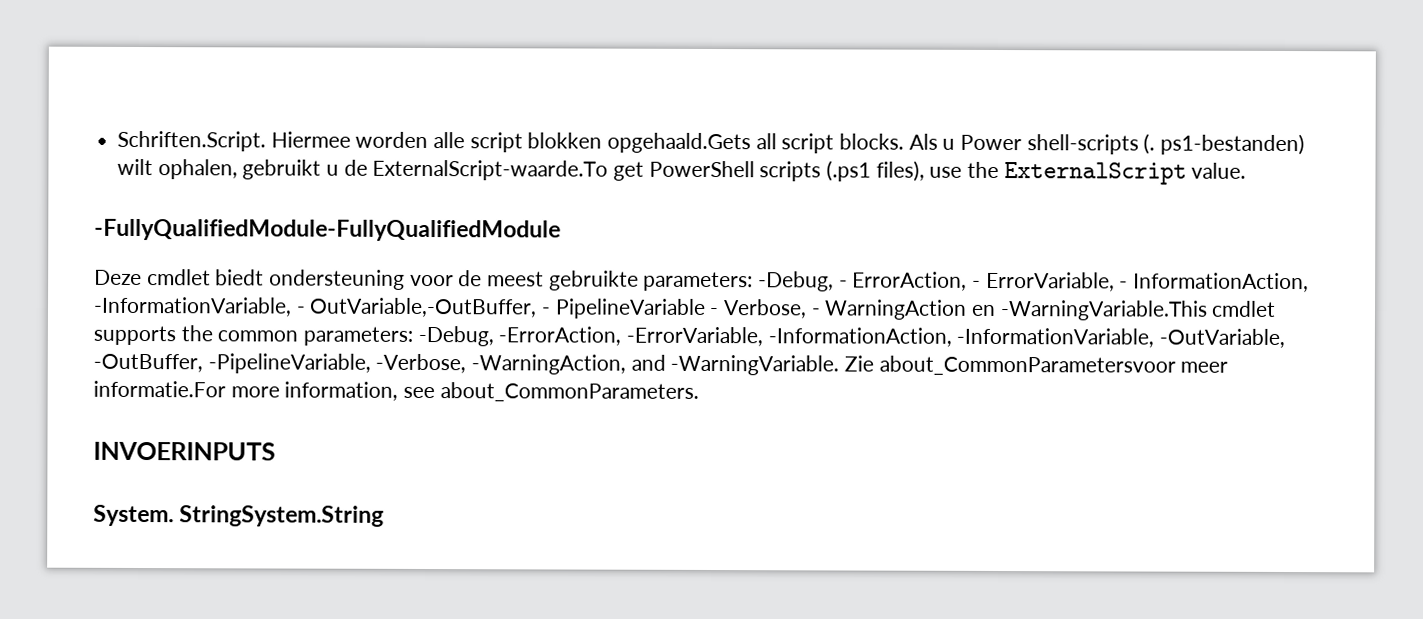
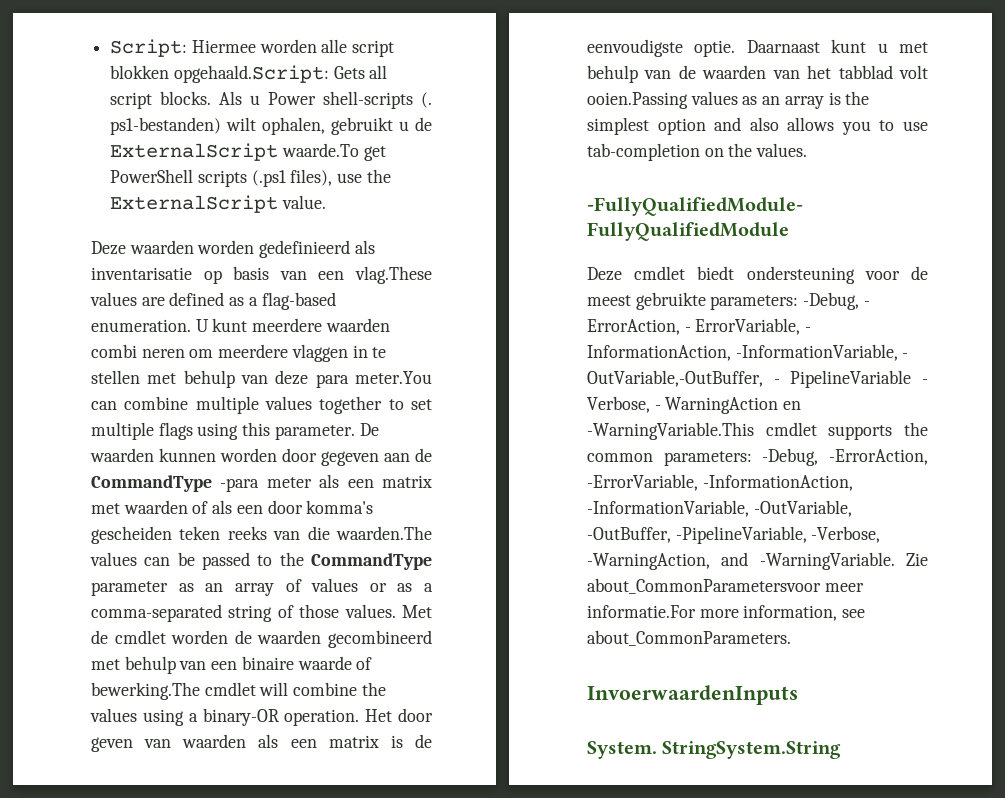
- Schriften.Script. Hiermee worden alle script blokken opgehaald.Gets all script blocks.
+ Script: Hiermee worden alle script blokken opgehaald.Script: Gets all script blocks.
- Als u Power shell-scripts (. ps1-bestanden) wilt ophalen, gebruikt u de ExternalScript-waarde.To get PowerShell scripts (.ps1 files), use the ExternalScript value.
+ Als u Power shell-scripts (. ps1-bestanden) wilt ophalen, gebruikt u de ExternalScript waarde.To get PowerShell scripts (.ps1 files), use the ExternalScript value.
+ Deze waarden worden gedefinieerd als inventarisatie op basis van een vlag.These values are defined as a flag-based enumeration. U kunt meerdere waarden combi neren om meerdere vlaggen in te stellen met behulp van deze para meter.You can combine multiple values together to set multiple flags using this parameter. De waarden kunnen worden door gegeven aan de CommandType -para meter als een matrix met waarden of als een door komma's gescheiden teken reeks van die waarden.The values can be passed to the CommandType parameter as an array of values or as a comma-separated string of those values. Met de cmdlet worden de waarden gecombineerd met behulp van een binaire waarde of bewerking.The cmdlet will combine the values using a binary-OR operation. Het door geven van waarden als een matrix is de eenvoudigste optie. Daarnaast kunt u met behulp van de waarden van het tabblad volt ooien.Passing values as an array is the simplest option and also allows you to use tab-completion on the values.
- INVOERINPUTS
+ InvoerwaardenInputs

